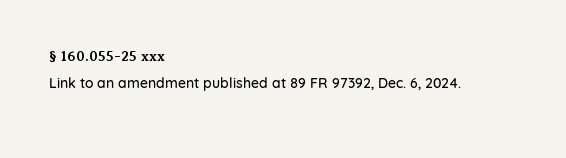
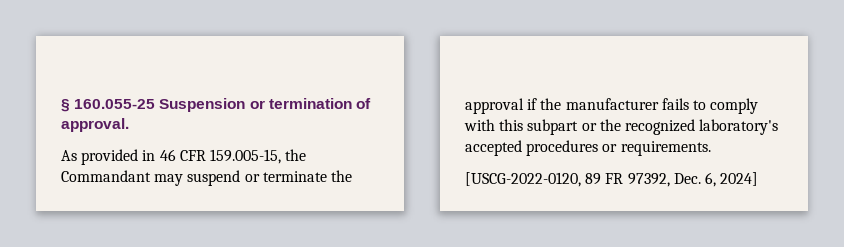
- § 160.055-25 xxx
- Link to an amendment published at 89 FR 97392, Dec. 6, 2024.
+ § 160.055-25 Suspension or termination of approval.
+ As provided in 46 CFR 159.005-15, the Commandant may suspend or terminate the approval if the manufacturer fails to comply with this subpart or the recognized laboratory's accepted procedures or requirements.
+ [USCG-2022-0120, 89 FR 97392, Dec. 6, 2024]

